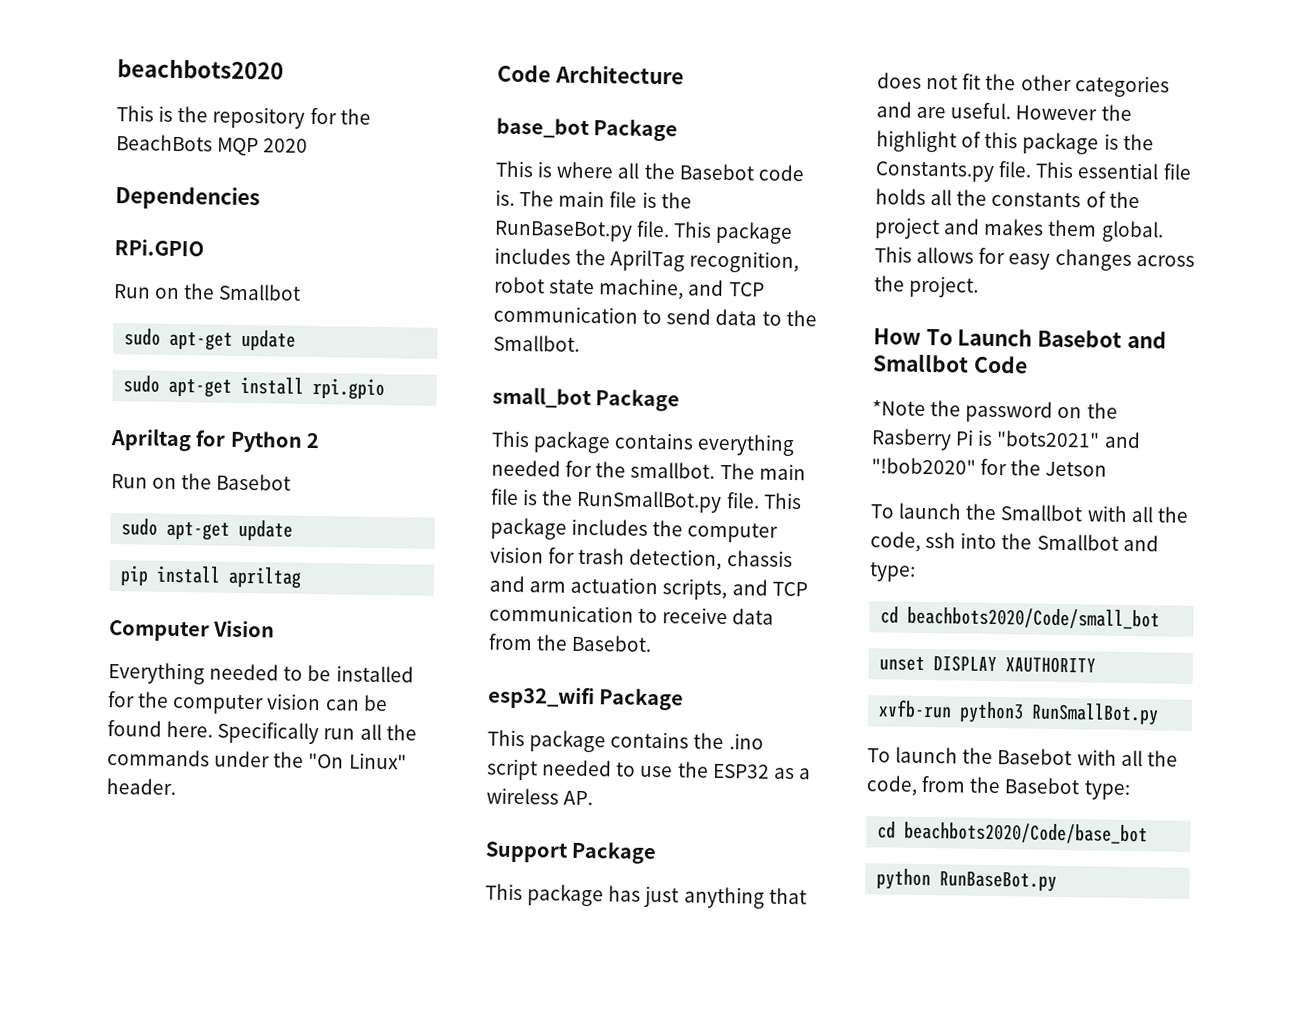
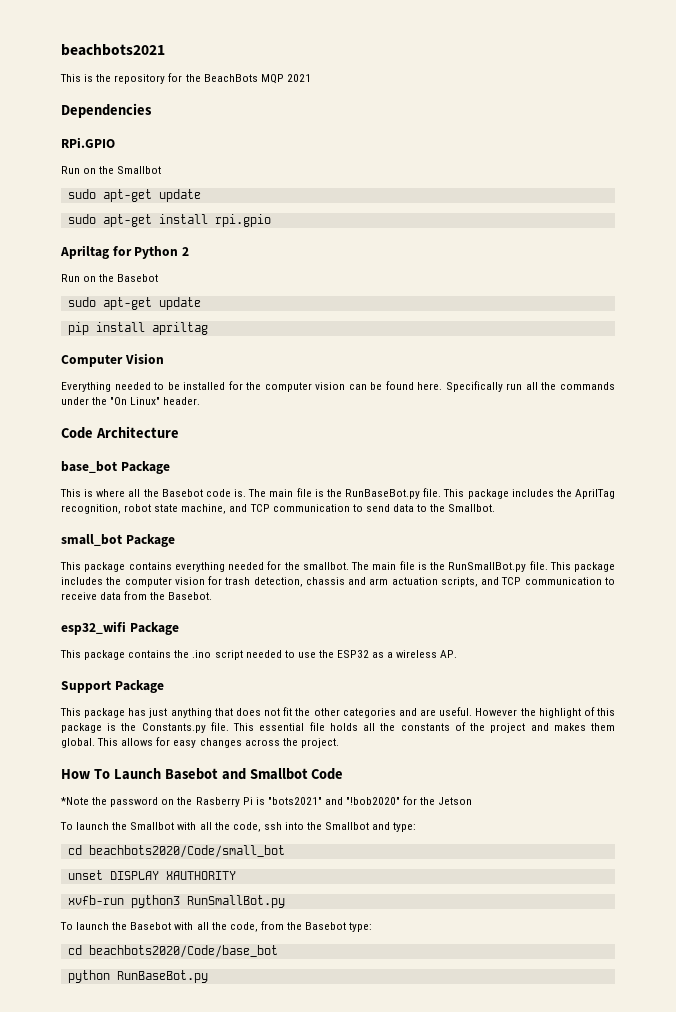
- beachbots2020
+ beachbots2021
- This is the repository for the BeachBots MQP 2020
+ This is the repository for the BeachBots MQP 2021

